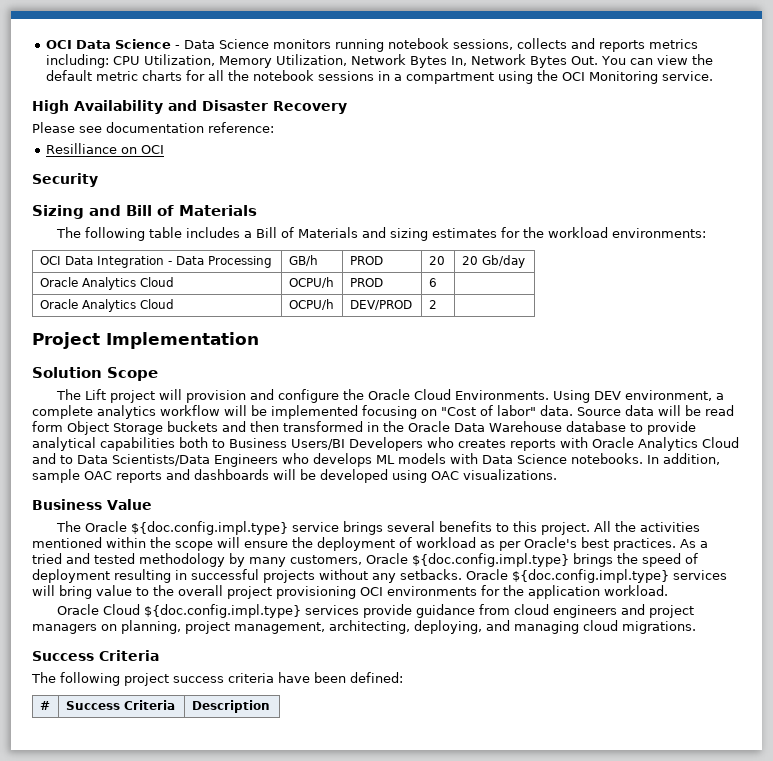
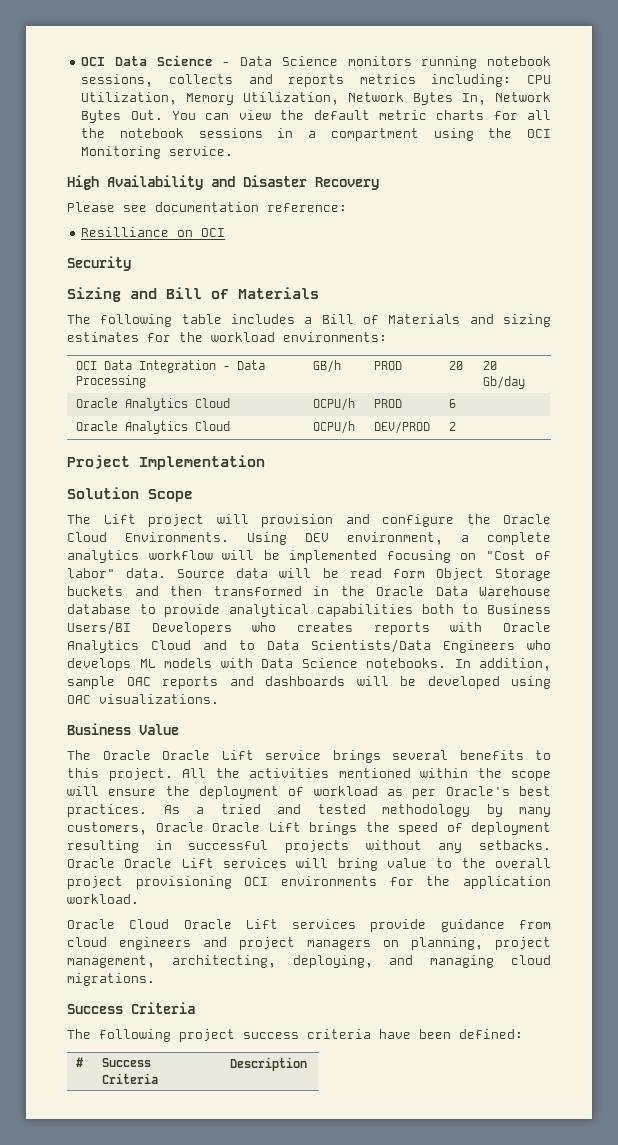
- The Oracle ${doc.config.impl.type} service brings several benefits to this project.
+ The Oracle Oracle Lift service brings several benefits to this project.
- As a tried and tested methodology by many customers, Oracle ${doc.config.impl.type} brings the speed of deployment resulting in successful projects without any setbacks.
+ As a tried and tested methodology by many customers, Oracle Oracle Lift brings the speed of deployment resulting in successful projects without any setbacks.
- Oracle ${doc.config.impl.type} services will bring value to the overall project provisioning OCI environments for the application workload.
+ Oracle Oracle Lift services will bring value to the overall project provisioning OCI environments for the application workload.
- Oracle Cloud ${doc.config.impl.type} services provide guidance from cloud engineers and project managers on planning, project management, architecting, deploying, and managing cloud migrations.
+ Oracle Cloud Oracle Lift services provide guidance from cloud engineers and project managers on planning, project management, architecting, deploying, and managing cloud migrations.

